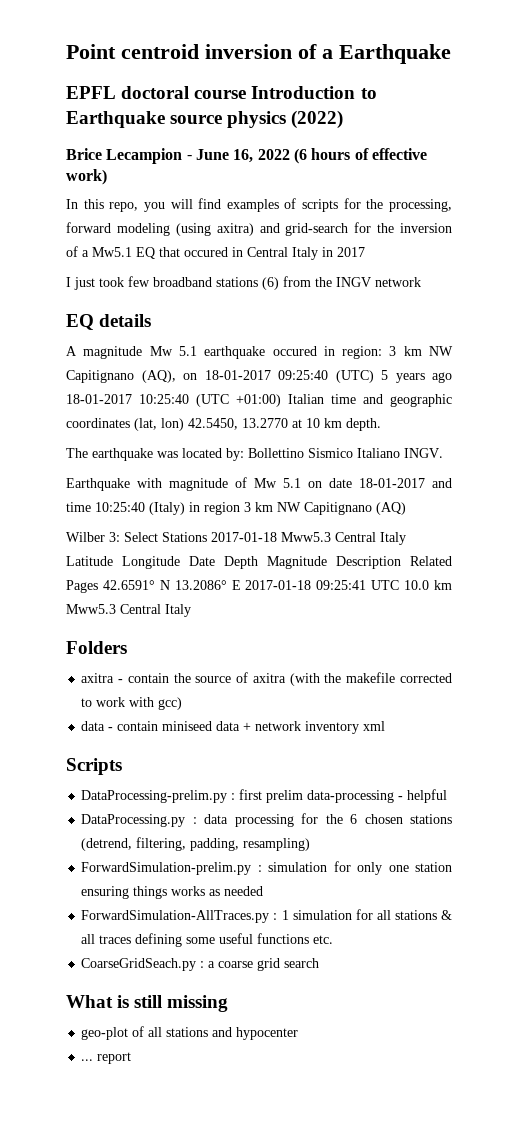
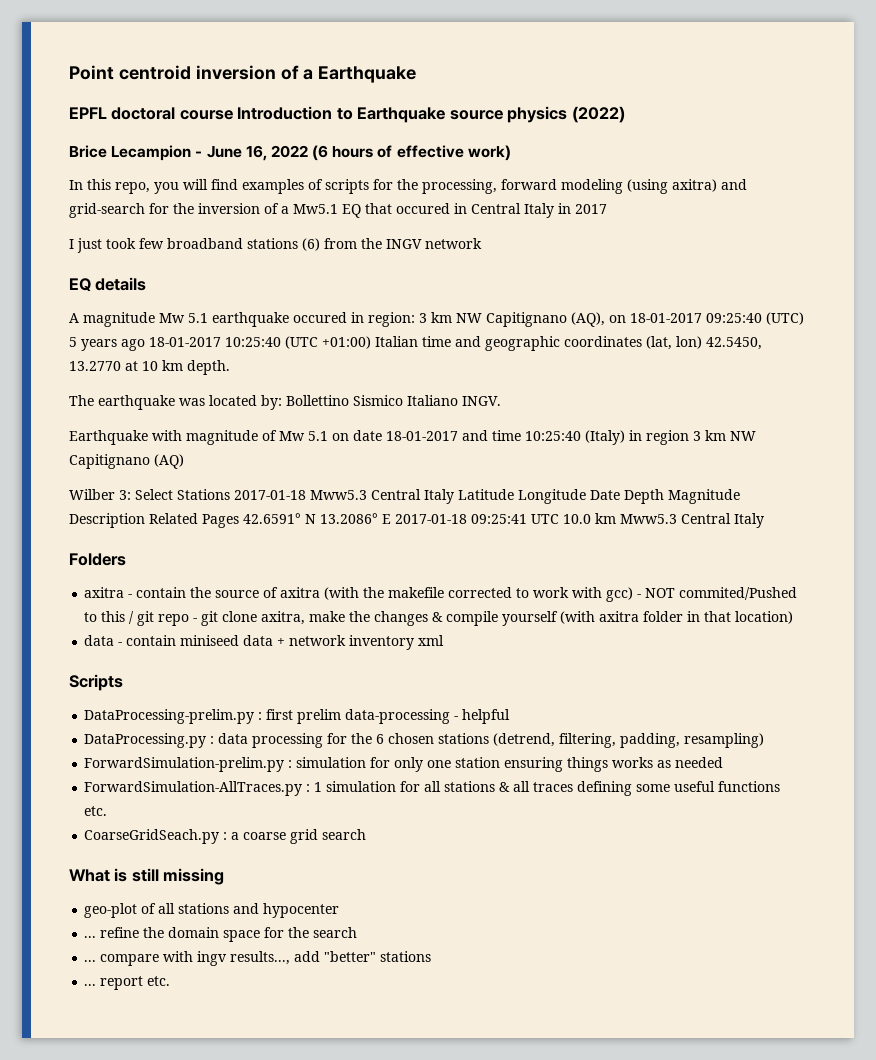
- axitra - contain the source of axitra (with the makefile corrected to work with gcc)
+ axitra - contain the source of axitra (with the makefile corrected to work with gcc) - NOT commited/Pushed to this / git repo - git clone axitra, make the changes & compile yourself (with axitra folder in that location)
+ ... refine the domain space for the search
+ ... compare with ingv results..., add "better" stations
- ... report
+ ... report etc.

